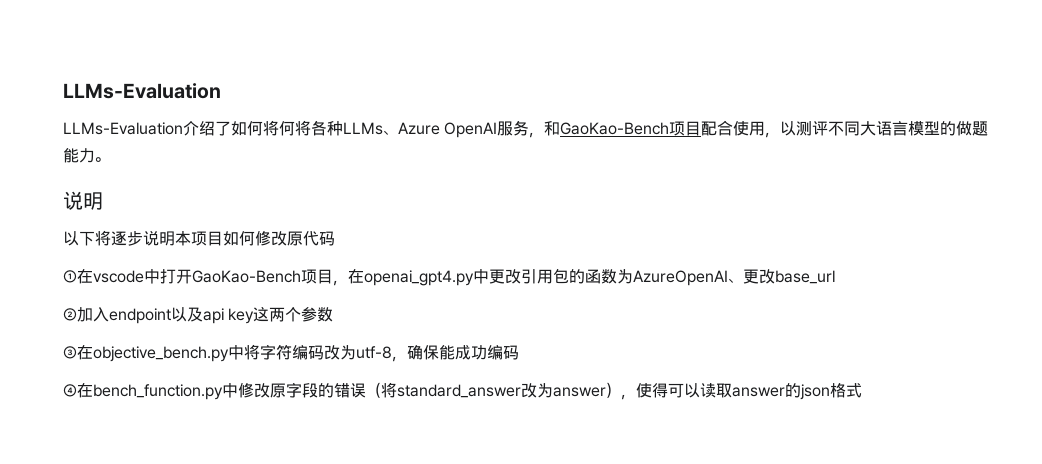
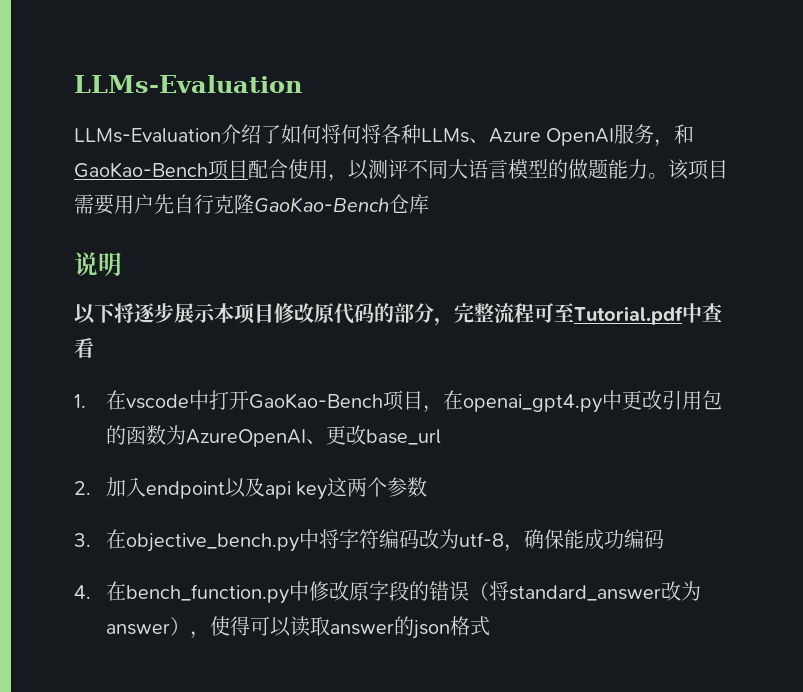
+ 该项目需要用户先自行克隆GaoKao-Bench仓库
- 以下将逐步说明本项目如何修改原代码
- ①在vscode中打开GaoKao-Bench项目，在openai_gpt4.py中更改引用包的函数为AzureOpenAI、更改base_url
+ 以下将逐步展示本项目修改原代码的部分，完整流程可至Tutorial.pdf中查看
+ 1.在vscode中打开GaoKao-Bench项目，在openai_gpt4.py中更改引用包的函数为AzureOpenAI、更改base_url
- ②加入endpoint以及api key这两个参数
+ 2.加入endpoint以及api key这两个参数
- ③在objective_bench.py中将字符编码改为utf-8，确保能成功编码
+ 3.在objective_bench.py中将字符编码改为utf-8，确保能成功编码
- ④在bench_function.py中修改原字段的错误（将standard_answer改为answer），使得可以读取answer的json格式
+ 4.在bench_function.py中修改原字段的错误（将standard_answer改为answer），使得可以读取answer的json格式

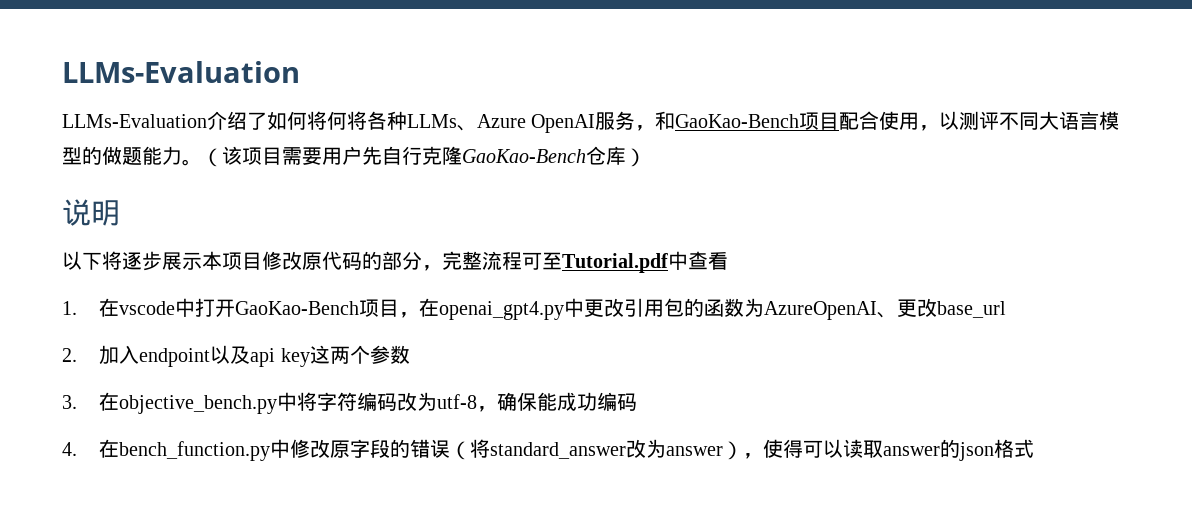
- 该项目需要用户先自行克隆GaoKao-Bench仓库
+ （该项目需要用户先自行克隆GaoKao-Bench仓库）

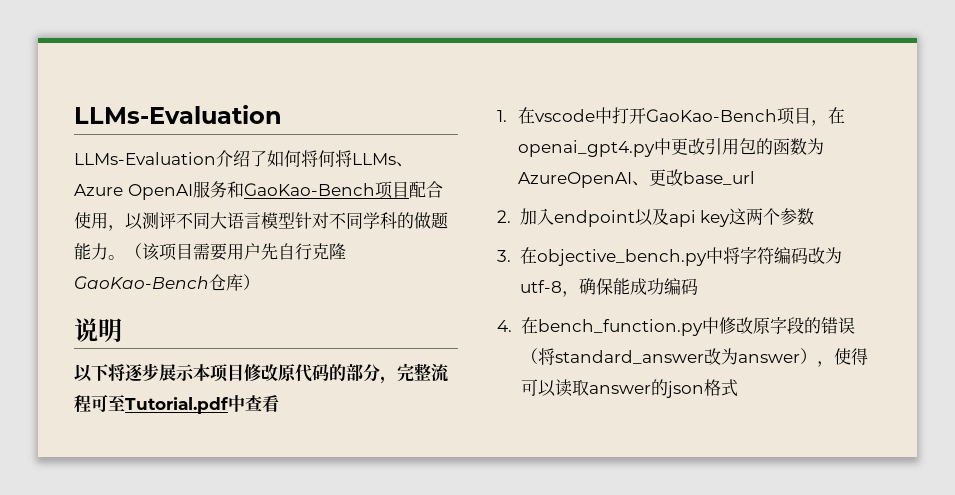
- LLMs-Evaluation介绍了如何将何将各种LLMs、Azure OpenAI服务，和GaoKao-Bench项目配合使用，以测评不同大语言模型的做题能力。
+ LLMs-Evaluation介绍了如何将何将LLMs、Azure OpenAI服务和GaoKao-Bench项目配合使用，以测评不同大语言模型针对不同学科的做题能力。

